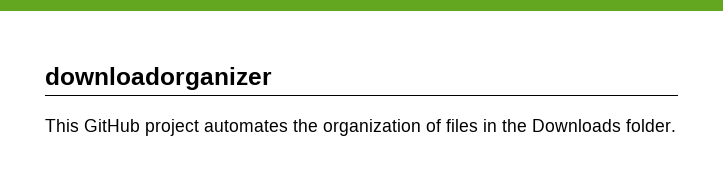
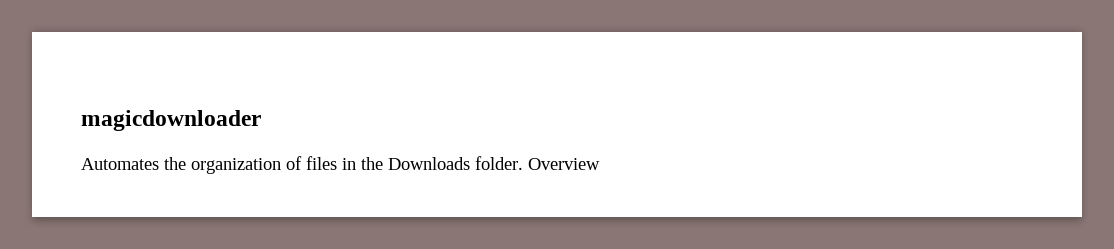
- downloadorganizer
- This GitHub project automates the organization of files in the Downloads folder.
+ magicdownloader
+ Automates the organization of files in the Downloads folder.
+ Overview

